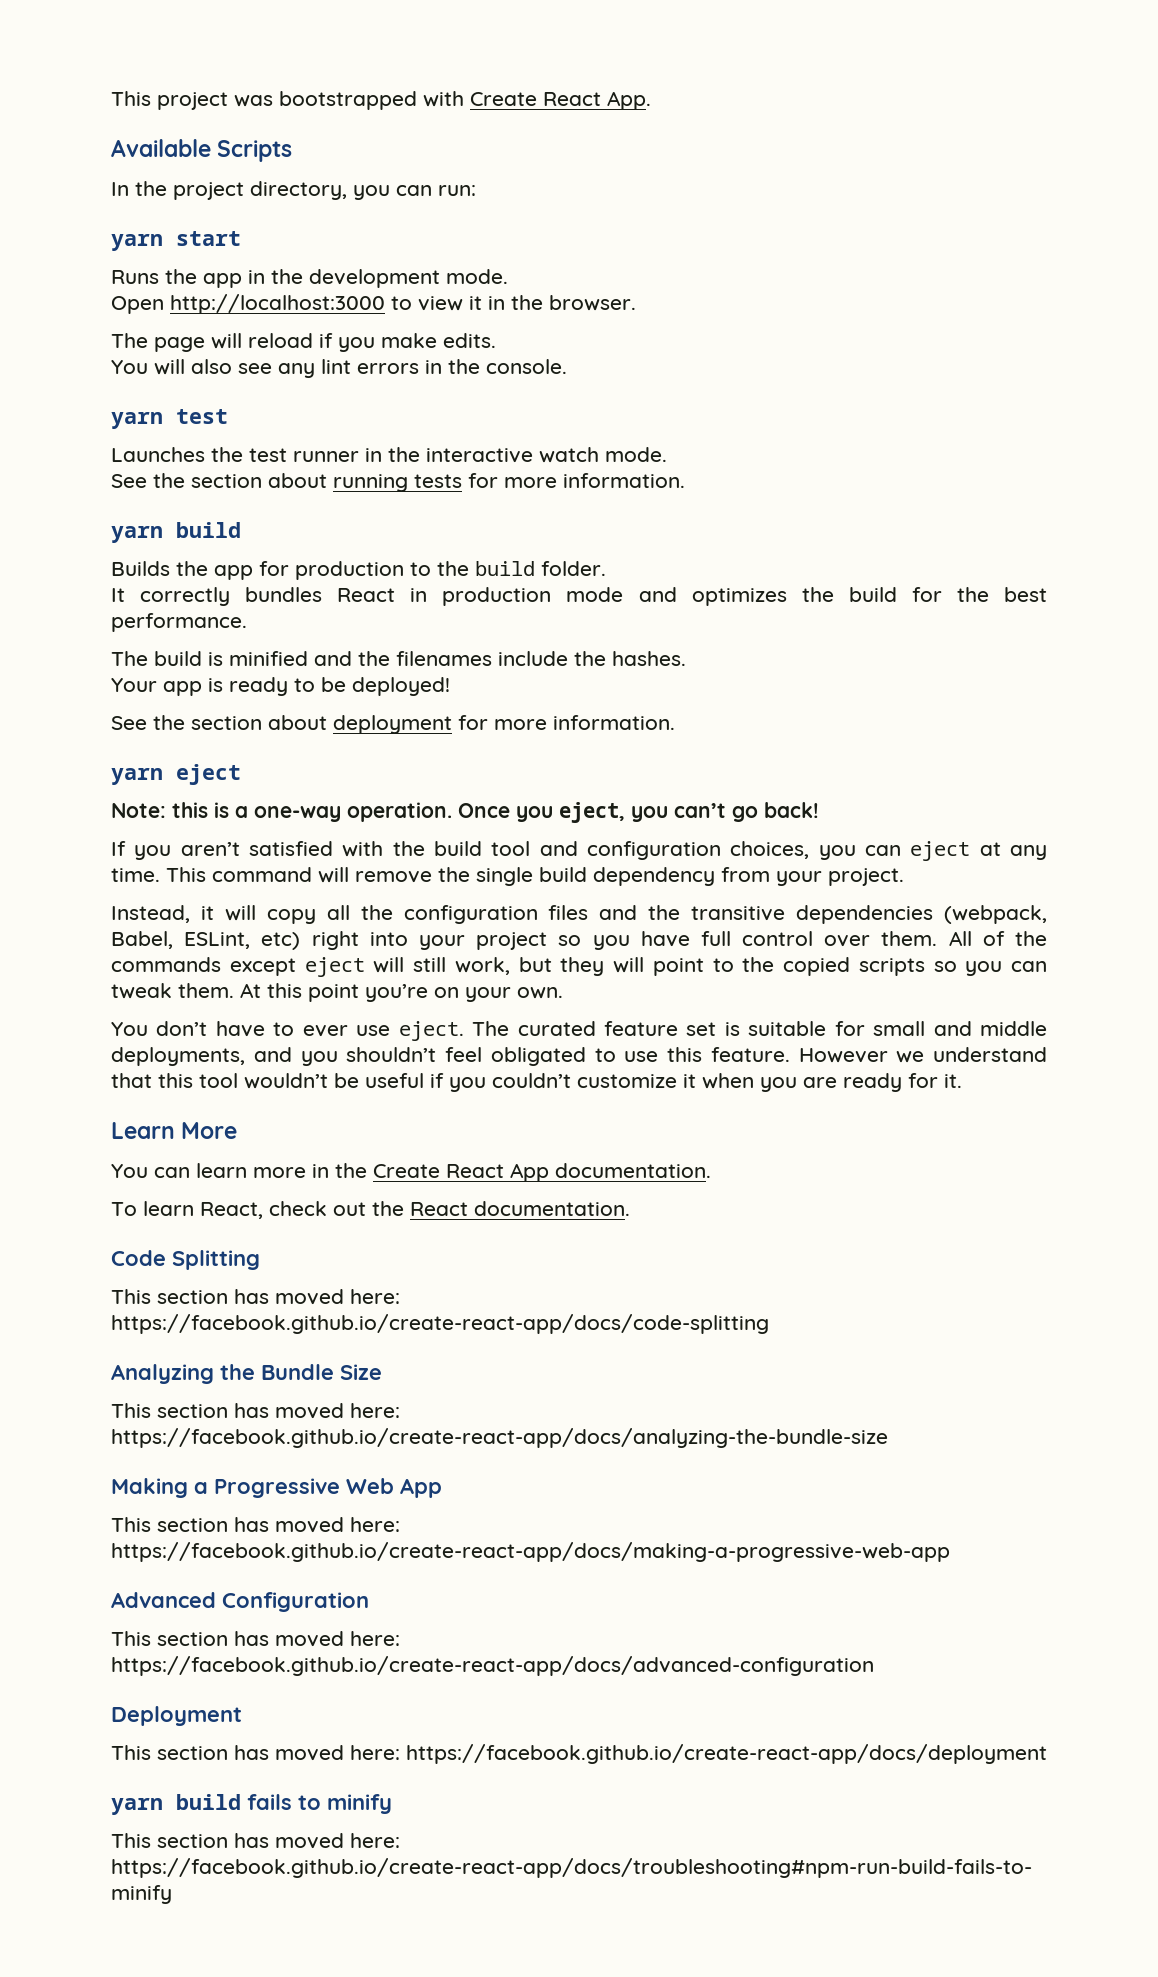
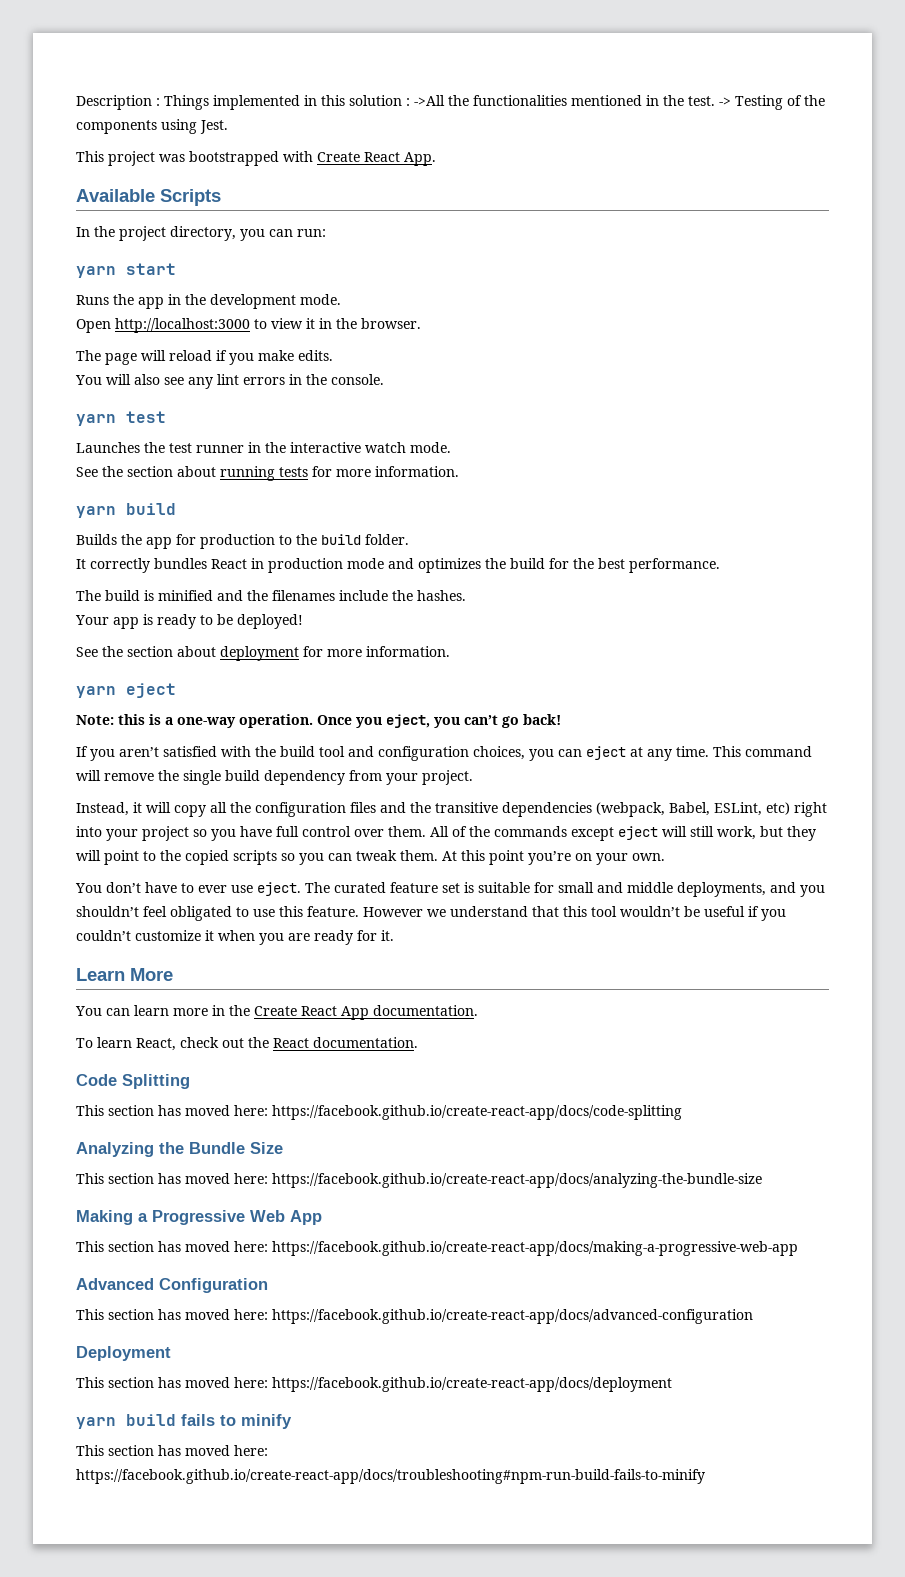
+ Description : Things implemented in this solution : ->All the functionalities mentioned in the test. -> Testing of the components using Jest.

